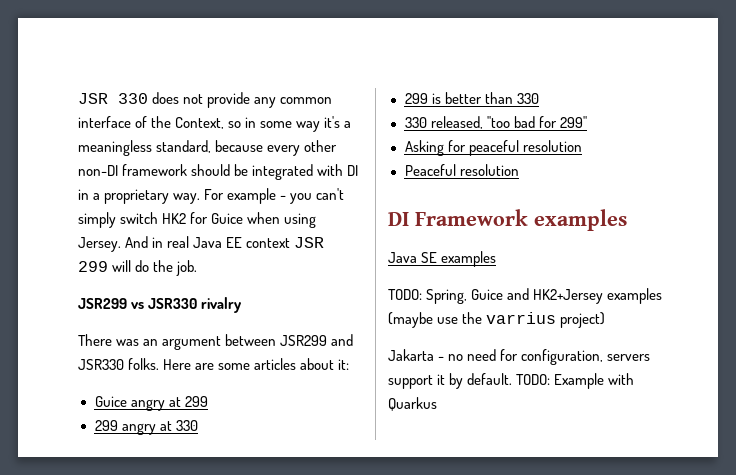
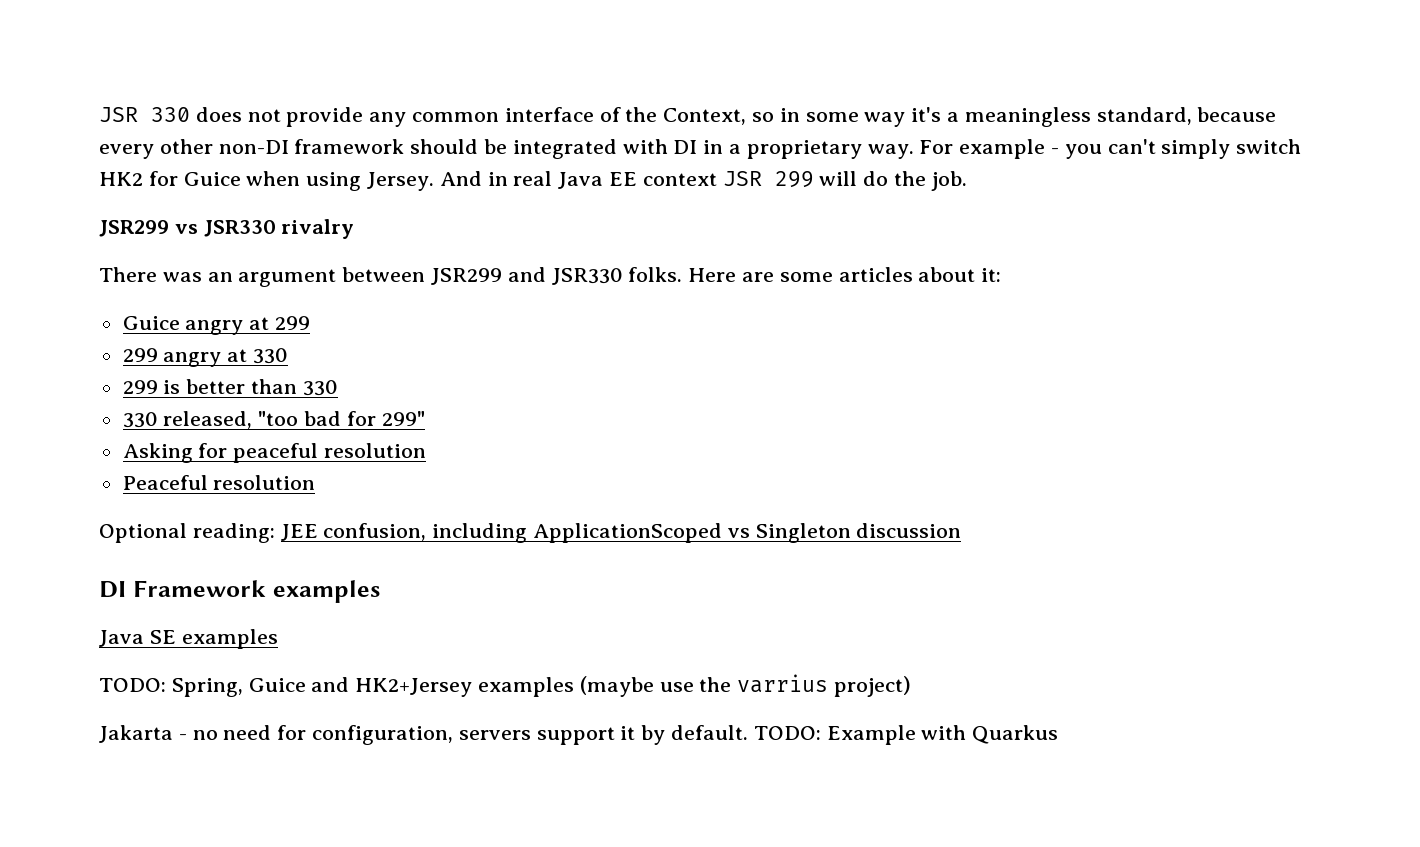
+ Optional reading: JEE confusion, including ApplicationScoped vs Singleton discussion

